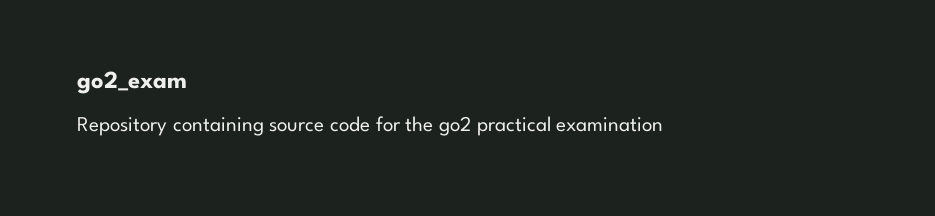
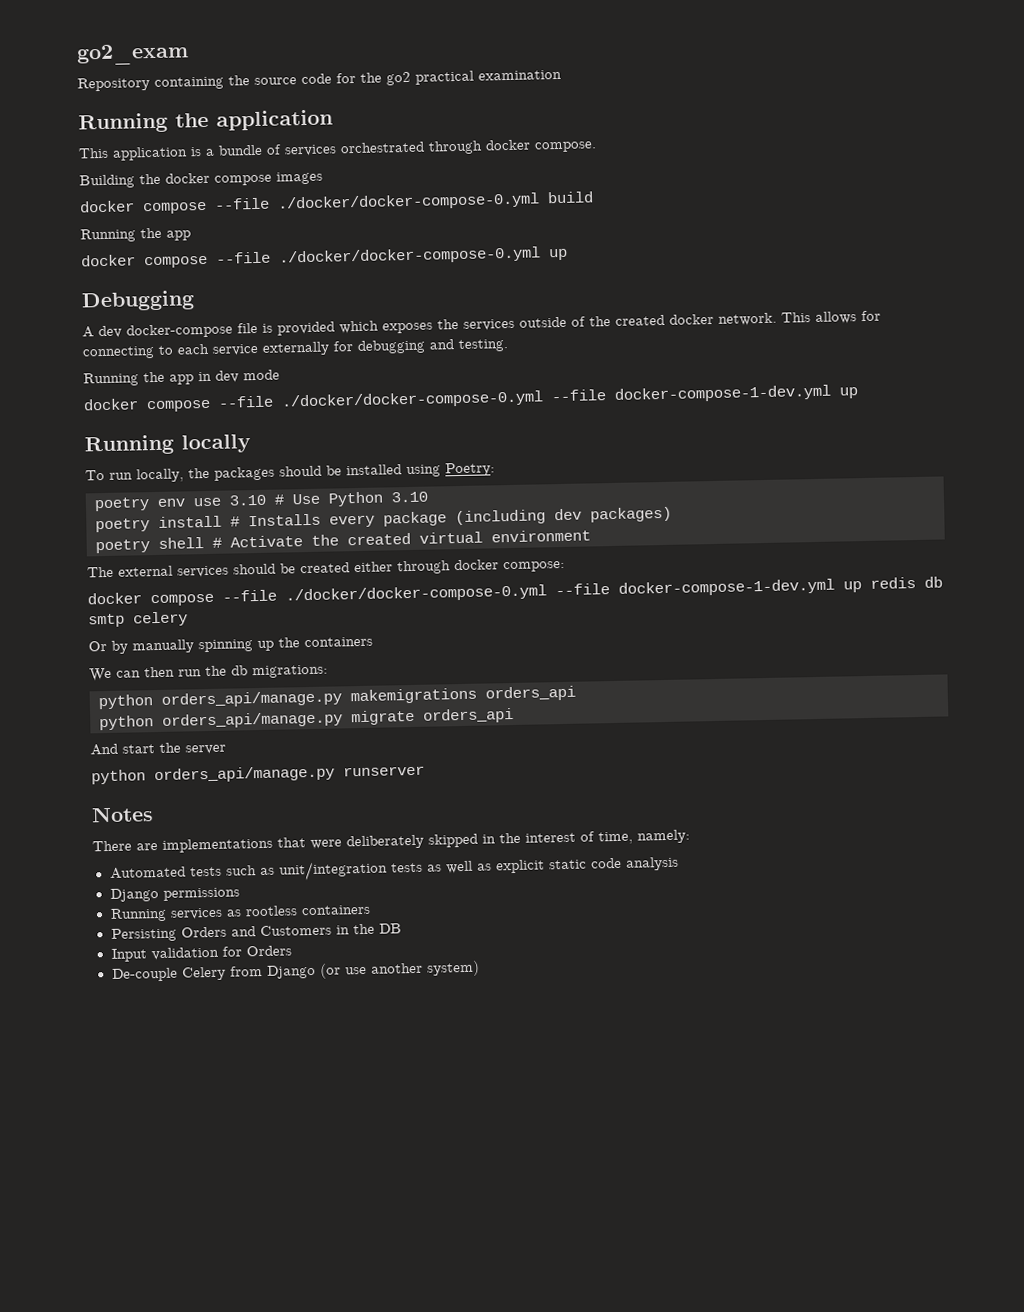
- Repository containing source code for the go2 practical examination
+ Repository containing the source code for the go2 practical examination
+ Running the application
+ This application is a bundle of services orchestrated through docker compose.
+ Building the docker compose images
+ docker compose --file ./docker/docker-compose-0.yml build
+ Running the app
+ docker compose --file ./docker/docker-compose-0.yml up
+ Debugging
+ A dev docker-compose file is provided which exposes the services outside of the created docker network. This allows for connecting to each service externally for debugging and testing.
+ Running the app in dev mode
+ docker compose --file ./docker/docker-compose-0.yml --file docker-compose-1-dev.yml up
+ Running locally
+ To run locally, the packages should be installed using Poetry:
+ poetry env use 3.10 # Use Python 3.10
+ poetry install # Installs every package (including dev packages)
+ poetry shell # Activate the created virtual environment
+ The external services should be created either through docker compose:
+ docker compose --file ./docker/docker-compose-0.yml --file docker-compose-1-dev.yml up redis db smtp celery
+ Or by manually spinning up the containers
+ We can then run the db migrations:
+ python orders_api/manage.py makemigrations orders_api
+ python orders_api/manage.py migrate orders_api
+ And start the server
+ python orders_api/manage.py runserver
+ Notes
+ There are implementations that were deliberately skipped in the interest of time, namely:
+ Automated tests such as unit/integration tests as well as explicit static code analysis
+ Django permissions
+ Running services as rootless containers
+ Persisting Orders and Customers in the DB
+ Input validation for Orders
+ De-couple Celery from Django (or use another system)

